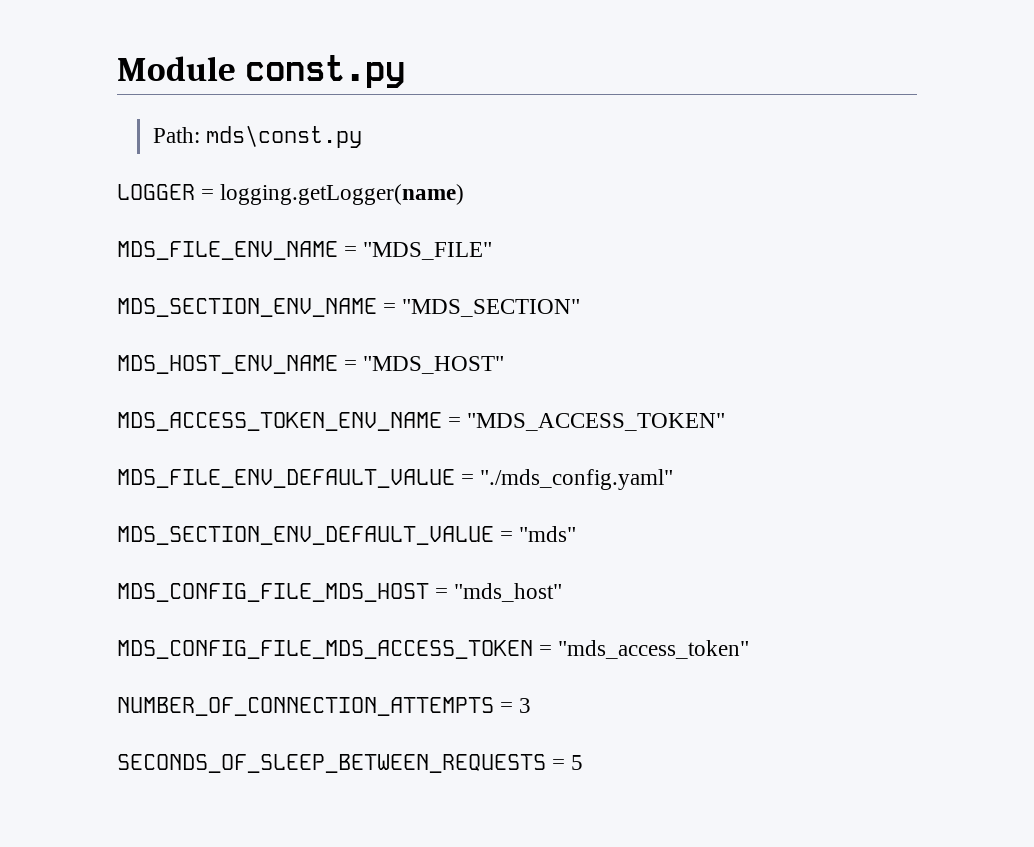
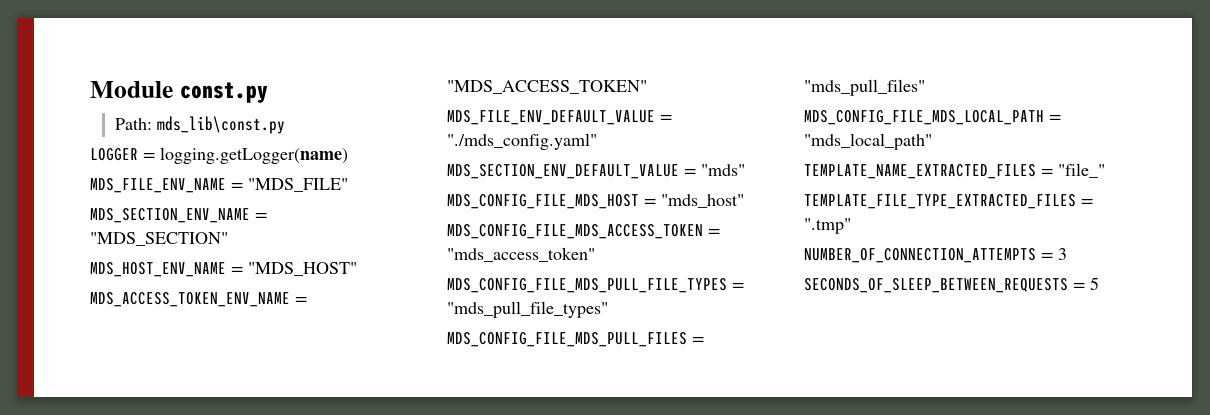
- Path: mds\const.py
+ Path: mds_lib\const.py
+ MDS_CONFIG_FILE_MDS_PULL_FILE_TYPES = "mds_pull_file_types"
+ MDS_CONFIG_FILE_MDS_PULL_FILES = "mds_pull_files"
+ MDS_CONFIG_FILE_MDS_LOCAL_PATH = "mds_local_path"
+ TEMPLATE_NAME_EXTRACTED_FILES = "file_"
+ TEMPLATE_FILE_TYPE_EXTRACTED_FILES = ".tmp"

